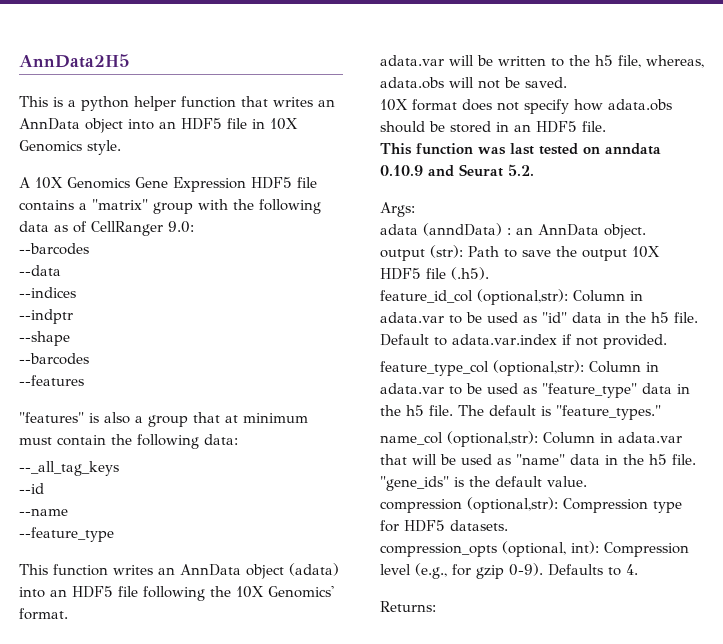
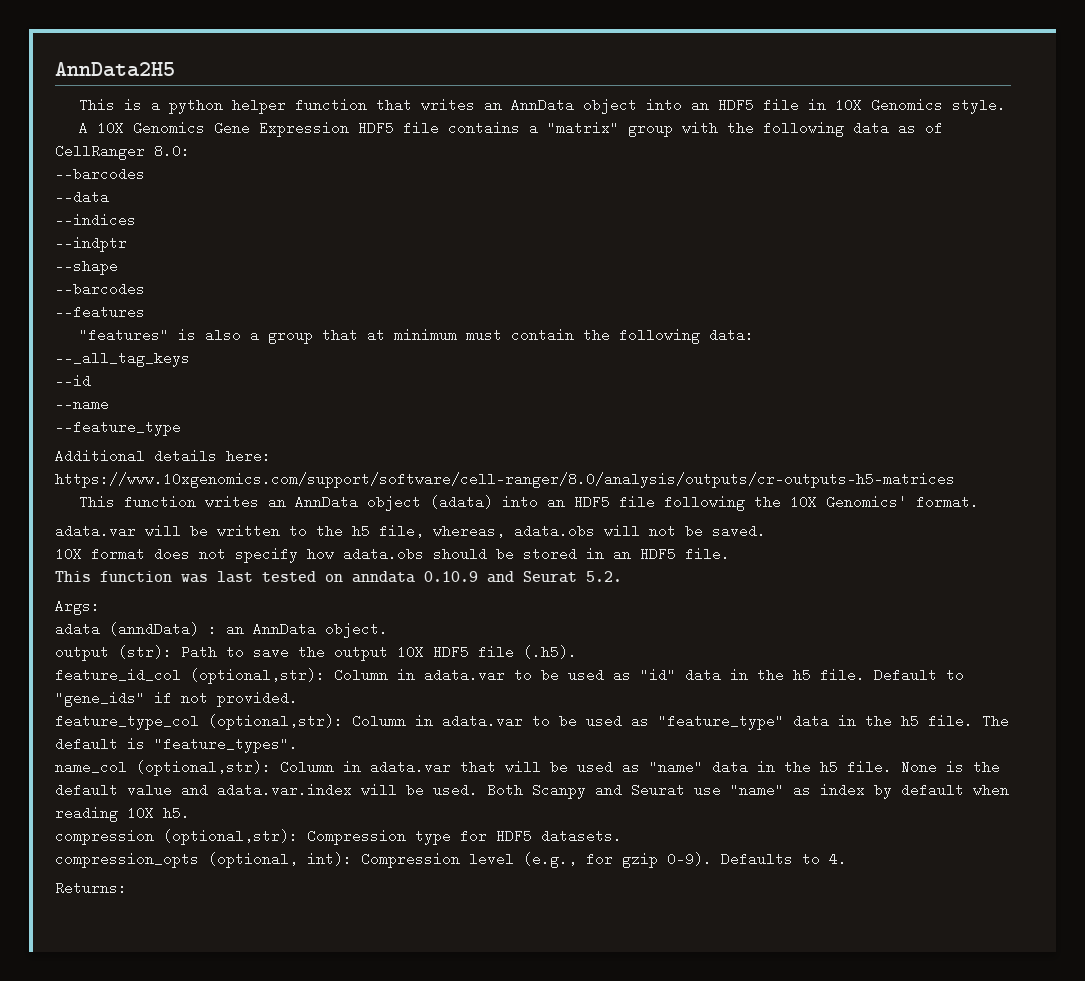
- A 10X Genomics Gene Expression HDF5 file contains a "matrix" group with the following data as of CellRanger 9.0:
+ A 10X Genomics Gene Expression HDF5 file contains a "matrix" group with the following data as of CellRanger 8.0:
+ Additional details here: https://www.10xgenomics.com/support/software/cell-ranger/8.0/analysis/outputs/cr-outputs-h5-matrices
- Default to adata.var.index if not provided.
+ Default to "gene_ids" if not provided.
- The default is "feature_types."
+ The default is "feature_types".
- name_col (optional,str): Column in adata.var that will be used as "name" data in the h5 file. "gene_ids" is the default value.
+ name_col (optional,str): Column in adata.var that will be used as "name" data in the h5 file. None is the default value and adata.var.index will be used. Both Scanpy and Seurat use "name" as index by default when reading 10X h5.

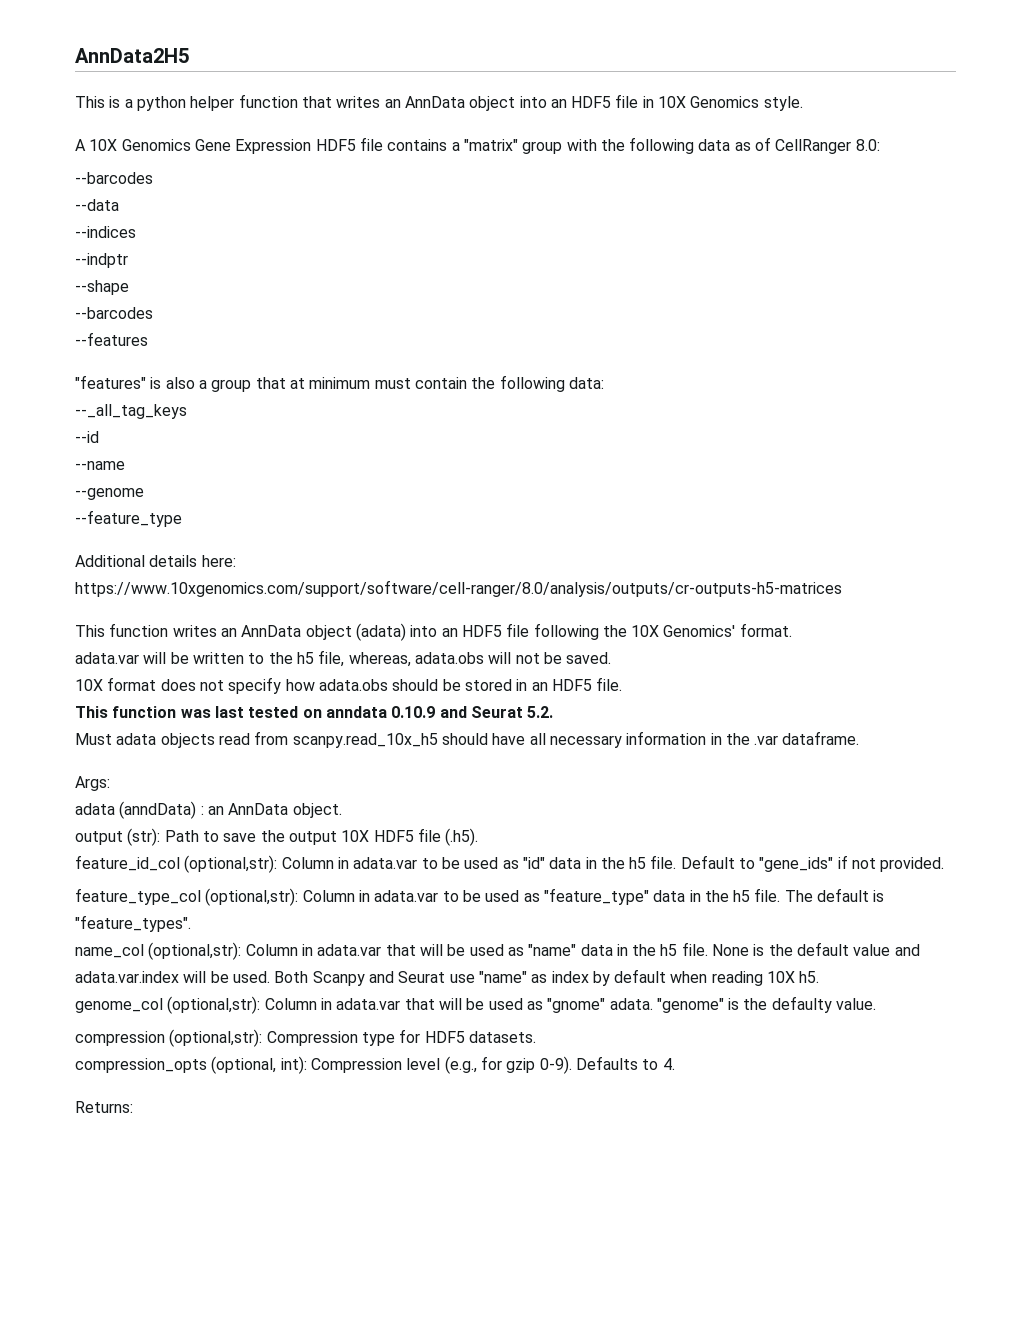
+ --genome
+ Must adata objects read from scanpy.read_10x_h5 should have all necessary information in the .var dataframe.
+ genome_col (optional,str): Column in adata.var that will be used as "gnome" adata. "genome" is the defaulty value.

